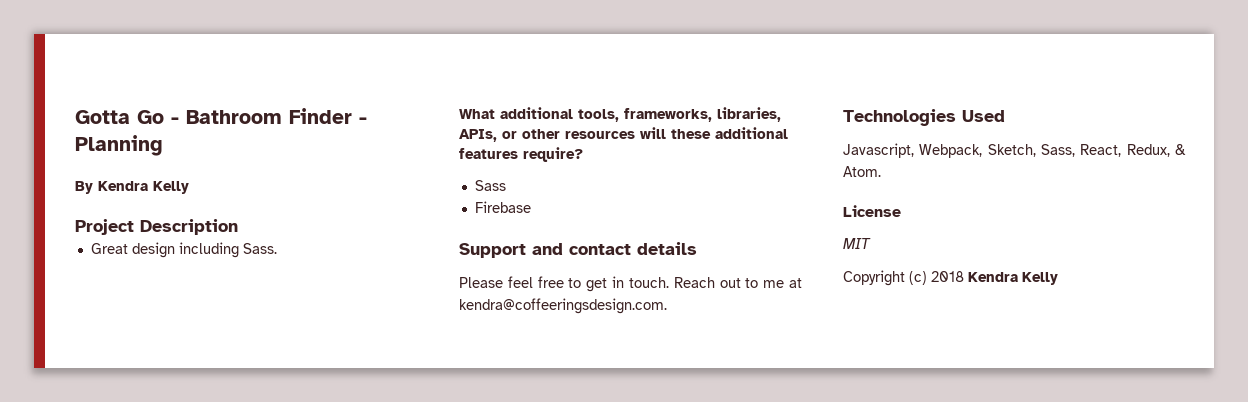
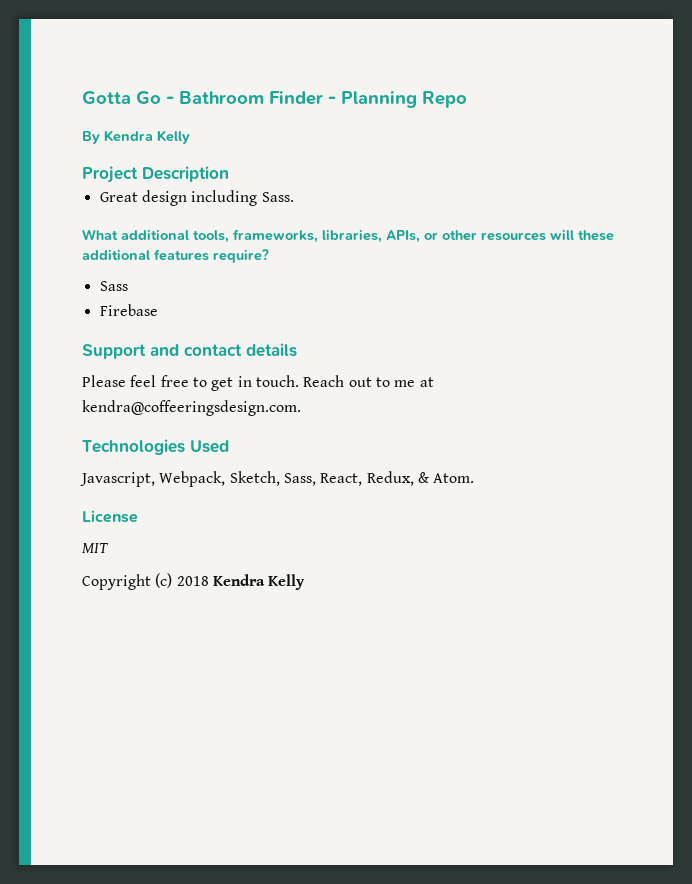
- Gotta Go - Bathroom Finder - Planning
+ Gotta Go - Bathroom Finder - Planning Repo

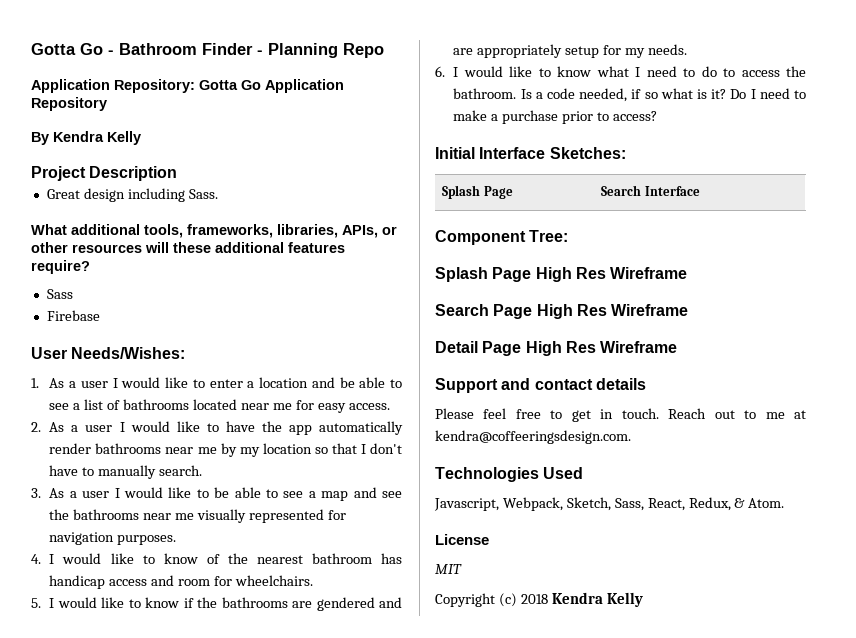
+ Application Repository: Gotta Go Application Repository
+ User Needs/Wishes:
+ 1. As a user I would like to enter a location and be able to see a list of bathrooms located near me for easy access.
+ 2. As a user I would like to have the app automatically render bathrooms near me by my location so that I don't have to manually search.
+ 3. As a user I would like to be able to see a map and see the bathrooms near me visually represented for navigation purposes.
+ 4. I would like to know of the nearest bathroom has handicap access and room for wheelchairs.
+ 5. I would like to know if the bathrooms are gendered and are appropriately setup for my needs.
+ 6. I would like to know what I need to do to access the bathroom. Is a code needed, if so what is it? Do I need to make a purchase prior to access?
+ Initial Interface Sketches:
+ Splash Page | Search Interface
+ Component Tree:
+ Splash Page High Res Wireframe
+ Search Page High Res Wireframe
+ Detail Page High Res Wireframe

